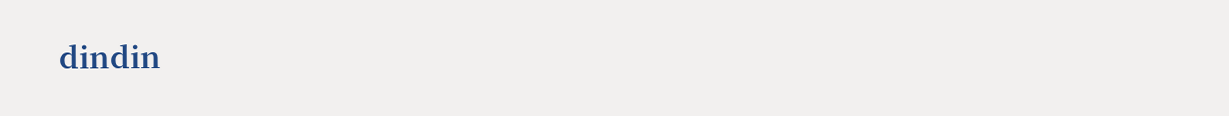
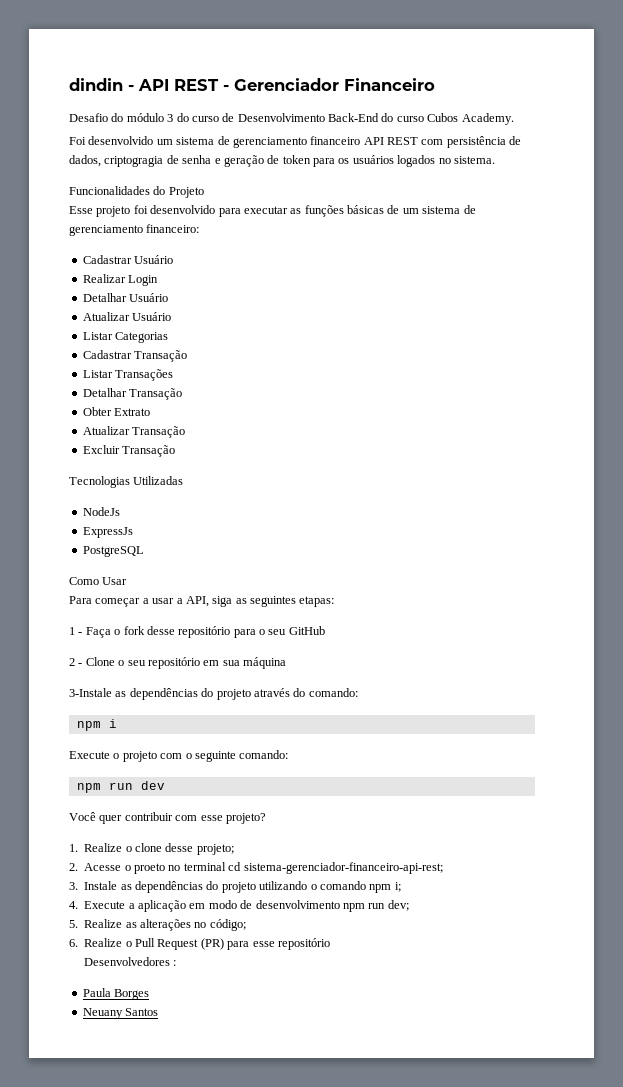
- dindin
+ dindin - API REST - Gerenciador Financeiro
+ Desafio do módulo 3 do curso de Desenvolvimento Back-End do curso Cubos Academy.
+ Foi desenvolvido um sistema de gerenciamento financeiro API REST com persistência de dados, criptogragia de senha e geração de token para os usuários logados no sistema.
+ Funcionalidades do Projeto
+ Esse projeto foi desenvolvido para executar as funções básicas de um sistema de gerenciamento financeiro:
+ Cadastrar Usuário
+ Realizar Login
+ Detalhar Usuário
+ Atualizar Usuário
+ Listar Categorias
+ Cadastrar Transação
+ Listar Transações
+ Detalhar Transação
+ Obter Extrato
+ Atualizar Transação
+ Excluir Transação
+ Tecnologias Utilizadas
+ NodeJs
+ ExpressJs
+ PostgreSQL
+ Como Usar
+ Para começar a usar a API, siga as seguintes etapas:
+ 1 - Faça o fork desse repositório para o seu GitHub
+ 2 - Clone o seu repositório em sua máquina
+ 3-Instale as dependências do projeto através do comando:
+ npm i
+ Execute o projeto com o seguinte comando:
+ npm run dev
+ Você quer contribuir com esse projeto?
+ 1. Realize o clone desse projeto;
+ 2. Acesse o proeto no terminal cd sistema-gerenciador-financeiro-api-rest;
+ 3. Instale as dependências do projeto utilizando o comando npm i;
+ 4. Execute a aplicação em modo de desenvolvimento npm run dev;
+ 5. Realize as alterações no código;
+ 6. Realize o Pull Request (PR) para esse repositório
+ Desenvolvedores :
+ Paula Borges
+ Neuany Santos

